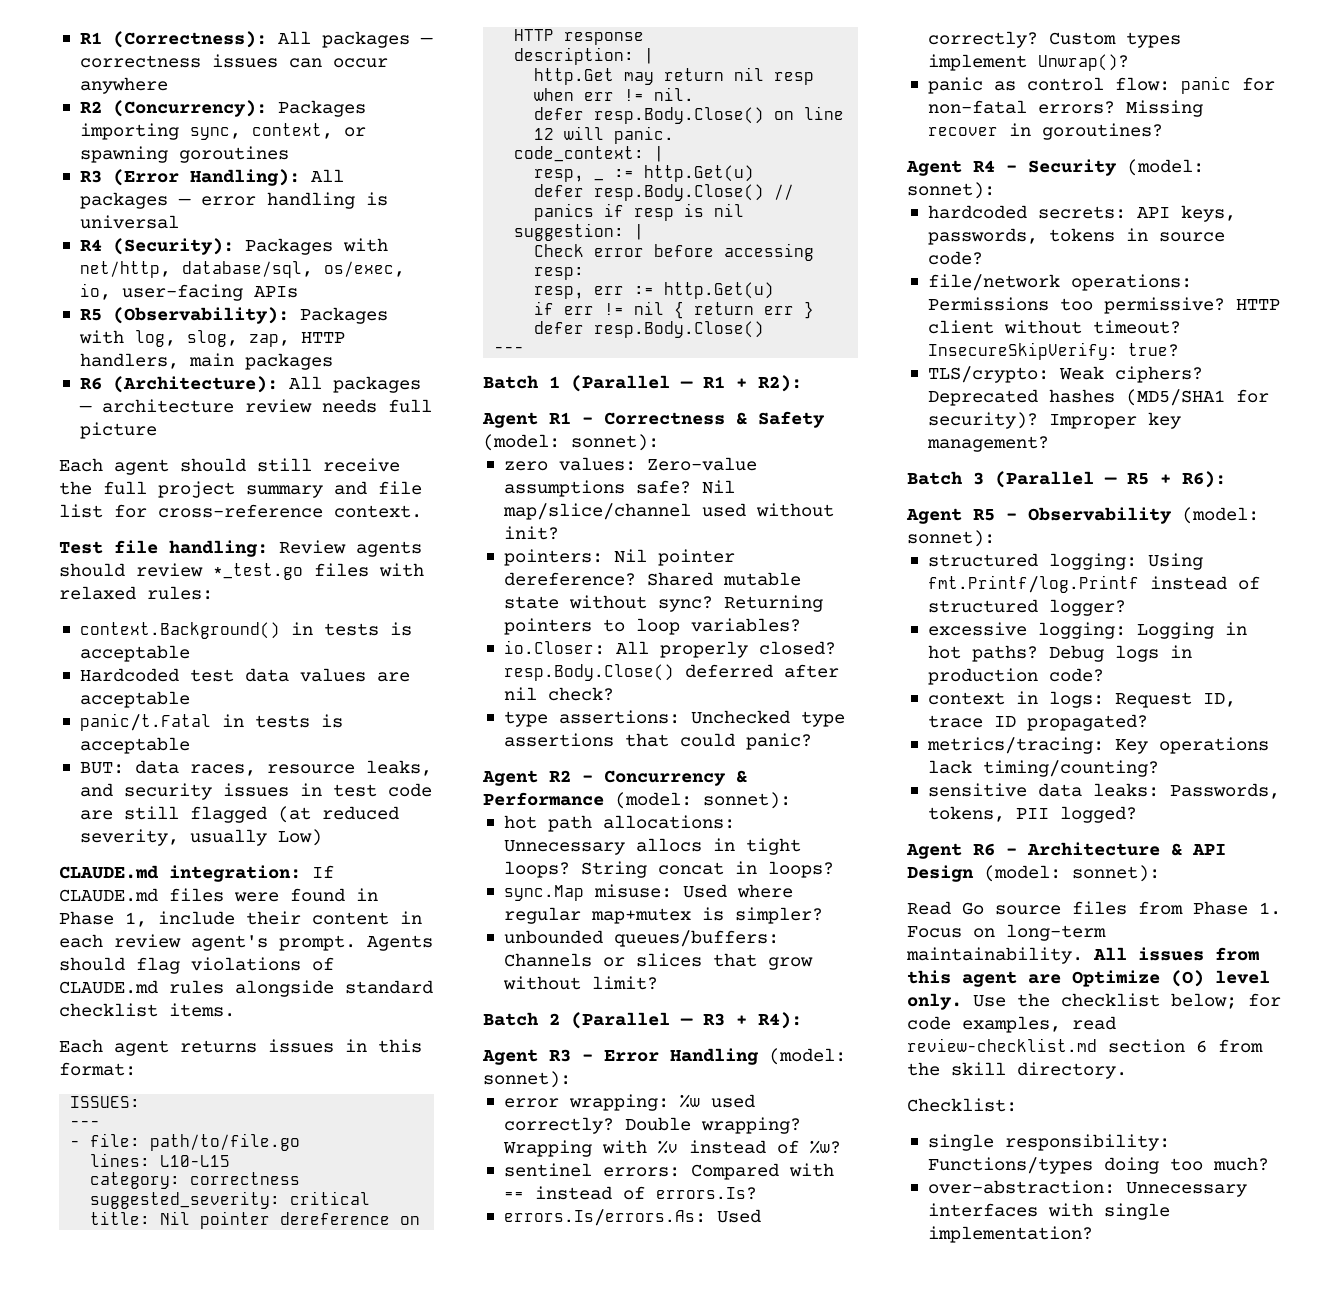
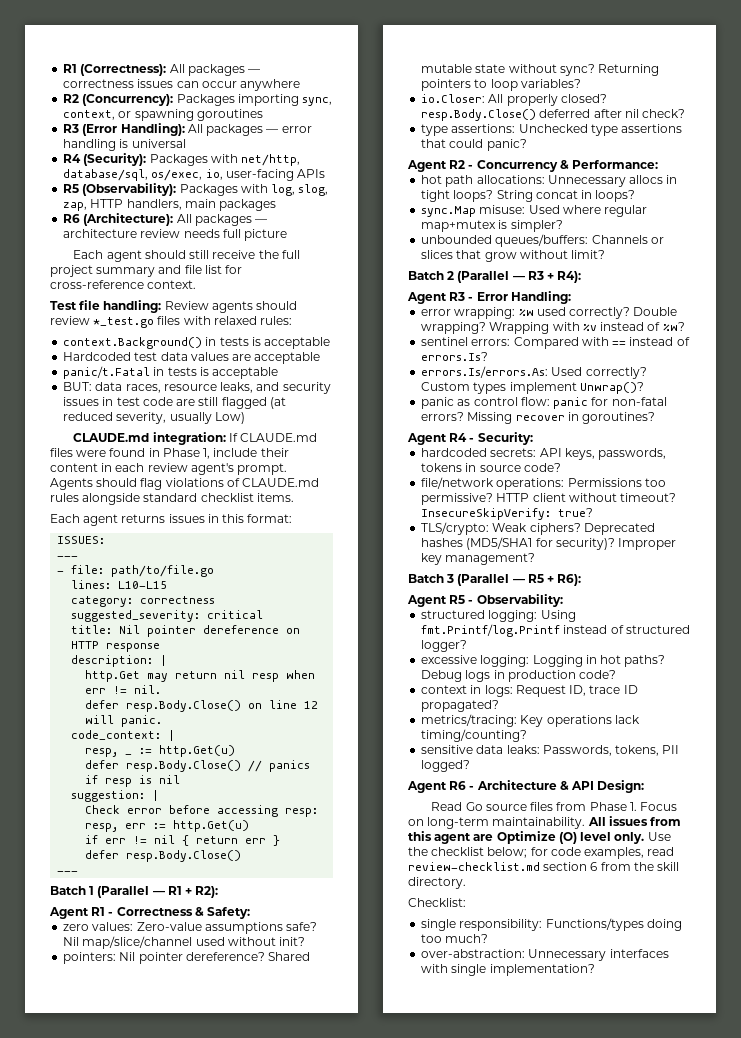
- Agent R1 - Correctness & Safety (model: sonnet):
+ Agent R1 - Correctness & Safety:
- Agent R2 - Concurrency & Performance (model: sonnet):
+ Agent R2 - Concurrency & Performance:
- Agent R3 - Error Handling (model: sonnet):
+ Agent R3 - Error Handling:
- Agent R4 - Security (model: sonnet):
+ Agent R4 - Security:
- Agent R5 - Observability (model: sonnet):
+ Agent R5 - Observability:
- Agent R6 - Architecture & API Design (model: sonnet):
+ Agent R6 - Architecture & API Design:

